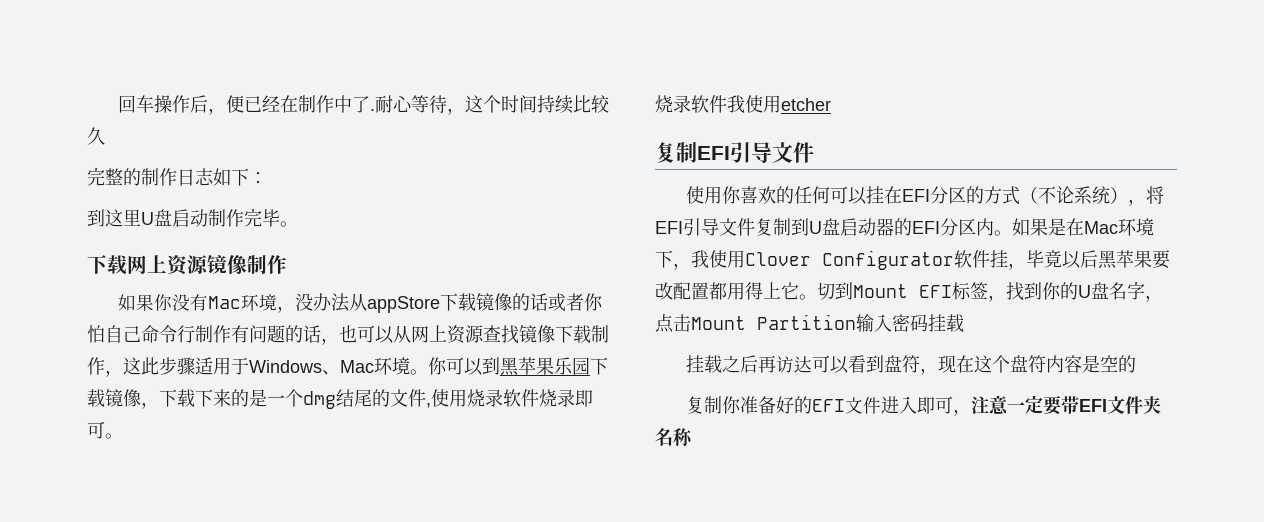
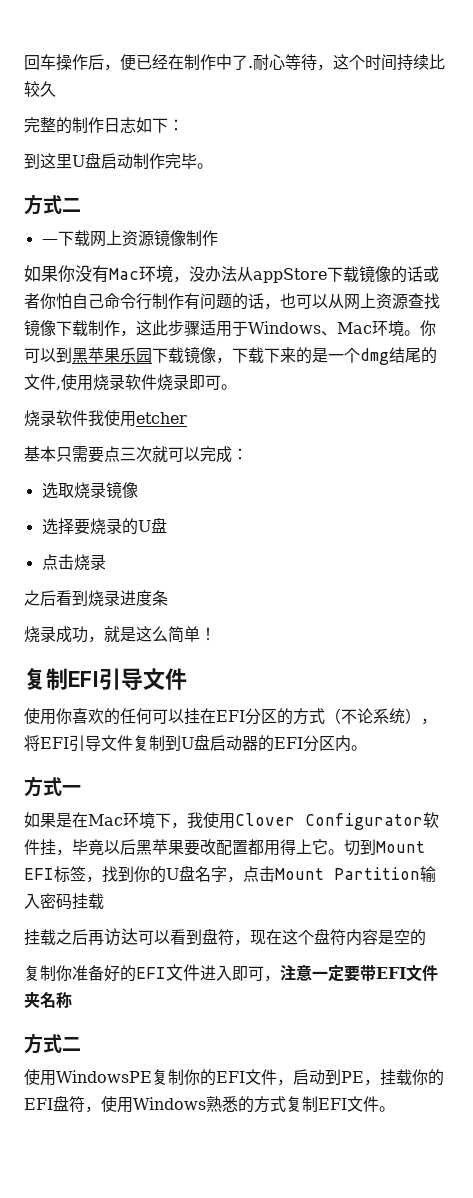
  到这里U盘启动制作完毕。
- 下载网上资源镜像制作
+ 方式二
+ —下载网上资源镜像制作
+ 基本只需要点三次就可以完成：
+ 选取烧录镜像
+ 选择要烧录的U盘
+ 点击烧录
+ 之后看到烧录进度条
+ 烧录成功，就是这么简单！
- 使用你喜欢的任何可以挂在EFI分区的方式（不论系统），将EFI引导文件复制到U盘启动器的EFI分区内。如果是在Mac环境下，我使用Clover Configurator软件挂，毕竟以后黑苹果要改配置都用得上它。
+ 使用你喜欢的任何可以挂在EFI分区的方式（不论系统），将EFI引导文件复制到U盘启动器的EFI分区内。
+ 方式一
+ 如果是在Mac环境下，我使用Clover Configurator软件挂，毕竟以后黑苹果要改配置都用得上它。
  复制你准备好的EFI文件进入即可，注意一定要带EFI文件夹名称
+ 方式二
+ 使用WindowsPE复制你的EFI文件，启动到PE，挂载你的EFI盘符，使用Windows熟悉的方式复制EFI文件。

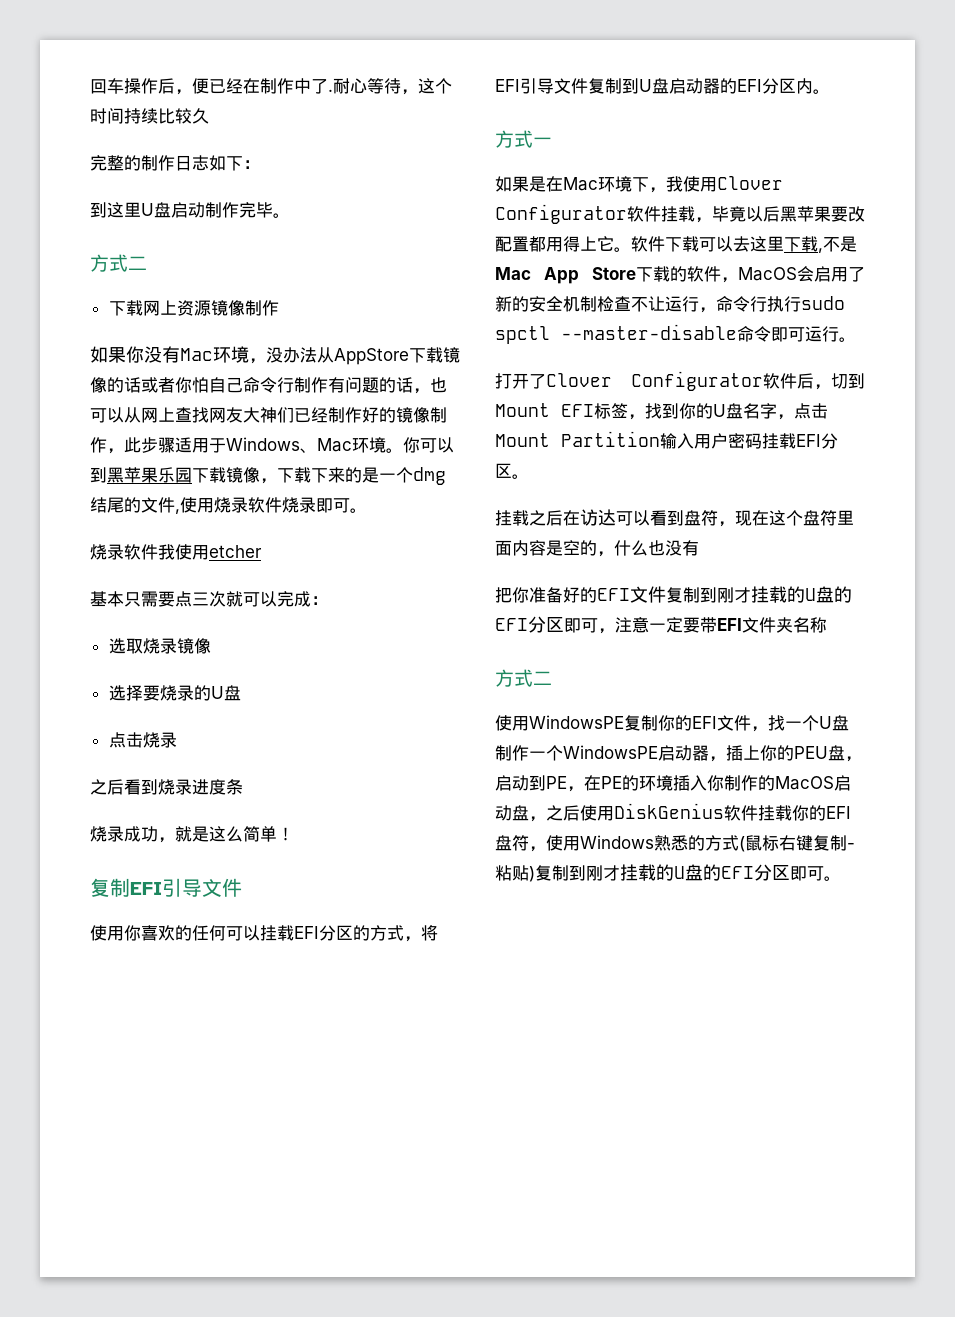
- —下载网上资源镜像制作
+ 下载网上资源镜像制作
- 如果你没有Mac环境，没办法从appStore下载镜像的话或者你怕自己命令行制作有问题的话，也可以从网上资源查找镜像下载制作，这此步骤适用于Windows、Mac环境。
+ 如果你没有Mac环境，没办法从AppStore下载镜像的话或者你怕自己命令行制作有问题的话，也可以从网上查找网友大神们已经制作好的镜像制作，此步骤适用于Windows、Mac环境。
- 使用你喜欢的任何可以挂在EFI分区的方式（不论系统），将EFI引导文件复制到U盘启动器的EFI分区内。
+ 使用你喜欢的任何可以挂载EFI分区的方式，将EFI引导文件复制到U盘启动器的EFI分区内。
- 如果是在Mac环境下，我使用Clover Configurator软件挂，毕竟以后黑苹果要改配置都用得上它。
+ 如果是在Mac环境下，我使用Clover Configurator软件挂载，毕竟以后黑苹果要改配置都用得上它。
- 切到Mount EFI标签，找到你的U盘名字，点击Mount Partition输入密码挂载
+ 软件下载可以去这里下载,不是Mac App Store下载的软件，MacOS会启用了新的安全机制检查不让运行，命令行执行sudo spctl --master-disable命令即可运行。
+ 打开了Clover Configurator软件后，切到Mount EFI标签，找到你的U盘名字，点击Mount Partition输入用户密码挂载EFI分区。
- 挂载之后再访达可以看到盘符，现在这个盘符内容是空的
- 复制你准备好的EFI文件进入即可，注意一定要带EFI文件夹名称
+ 挂载之后在访达可以看到盘符，现在这个盘符里面内容是空的，什么也没有
+ 把你准备好的EFI文件复制到刚才挂载的U盘的EFI分区即可，注意一定要带EFI文件夹名称
- 使用WindowsPE复制你的EFI文件，启动到PE，挂载你的EFI盘符，使用Windows熟悉的方式复制EFI文件。
+ 使用WindowsPE复制你的EFI文件，找一个U盘制作一个WindowsPE启动器，插上你的PEU盘，启动到PE，在PE的环境插入你制作的MacOS启动盘，之后使用DiskGenius软件挂载你的EFI盘符，使用Windows熟悉的方式(鼠标右键复制-粘贴)复制到刚才挂载的U盘的EFI分区即可。

